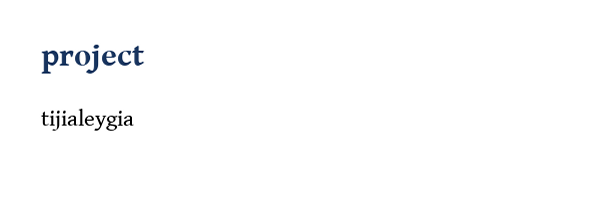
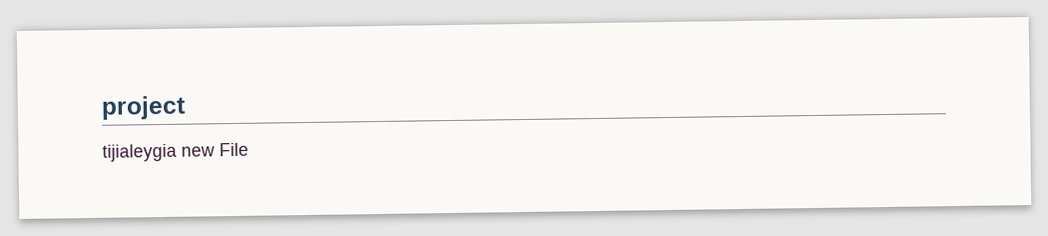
- tijialeygia
+ tijialeygia new File

